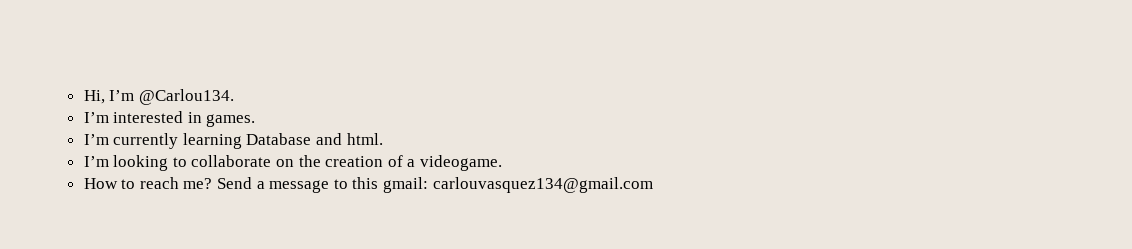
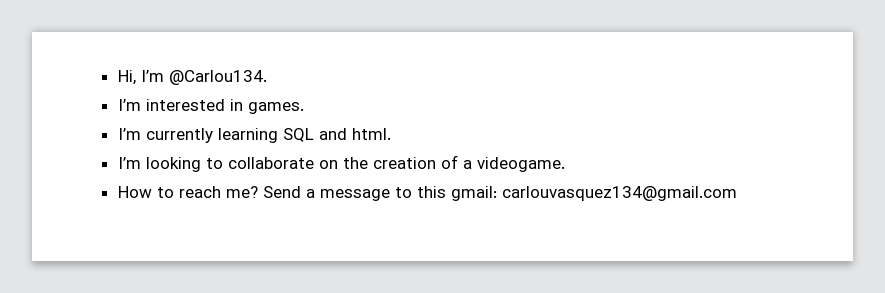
- I’m currently learning Database and html.
+ I’m currently learning SQL and html.

